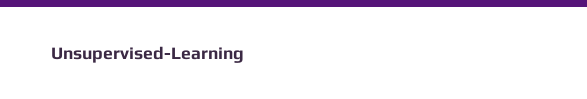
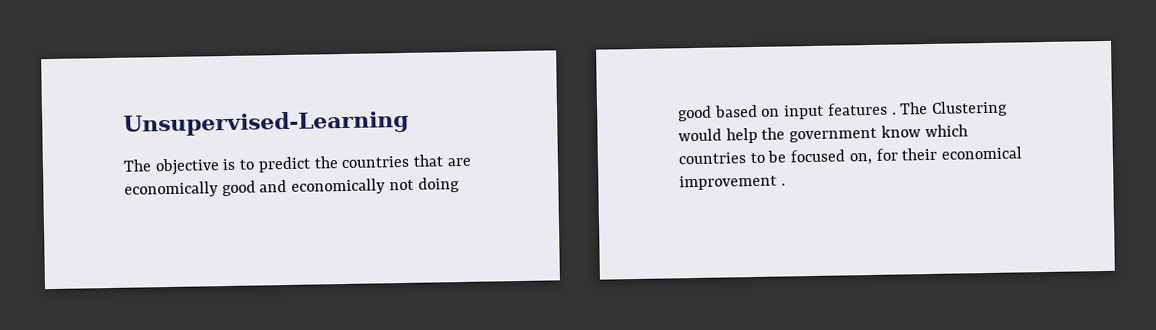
+ The objective is to predict the countries that are economically good and economically not doing good based on input features . The Clustering would help the government know which countries to be focused on, for their economical improvement .

